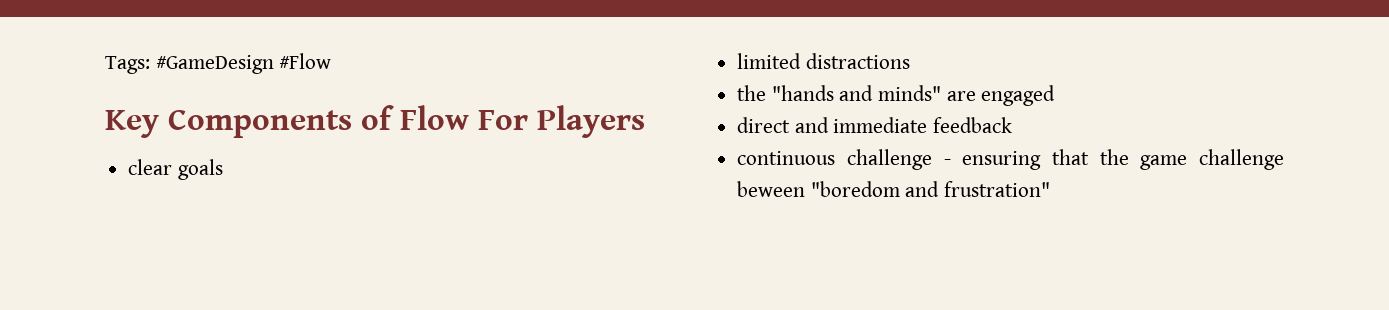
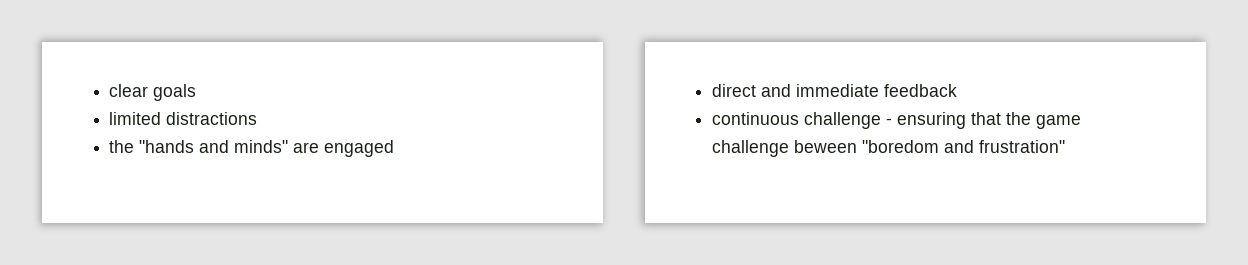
- Tags: #GameDesign #Flow
- Key Components of Flow For Players

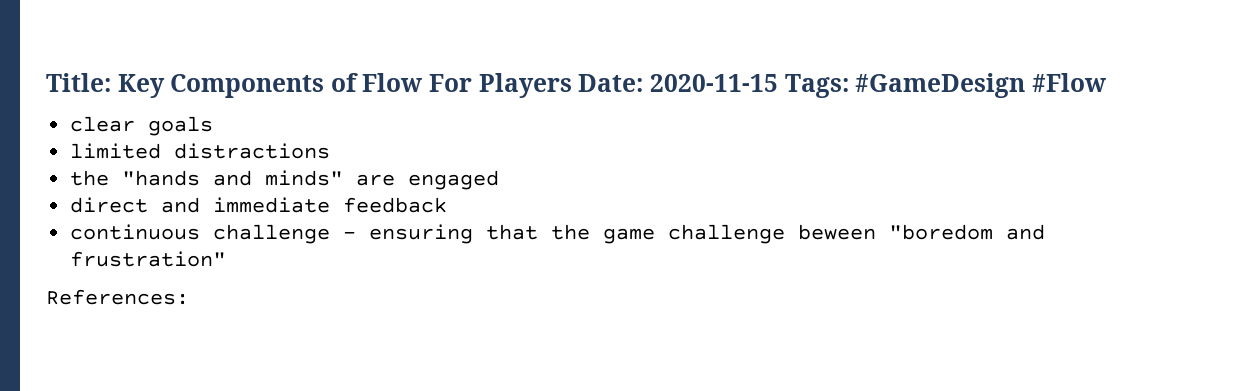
+ Title: Key Components of Flow For Players Date: 2020-11-15 Tags: #GameDesign #Flow
+ References:

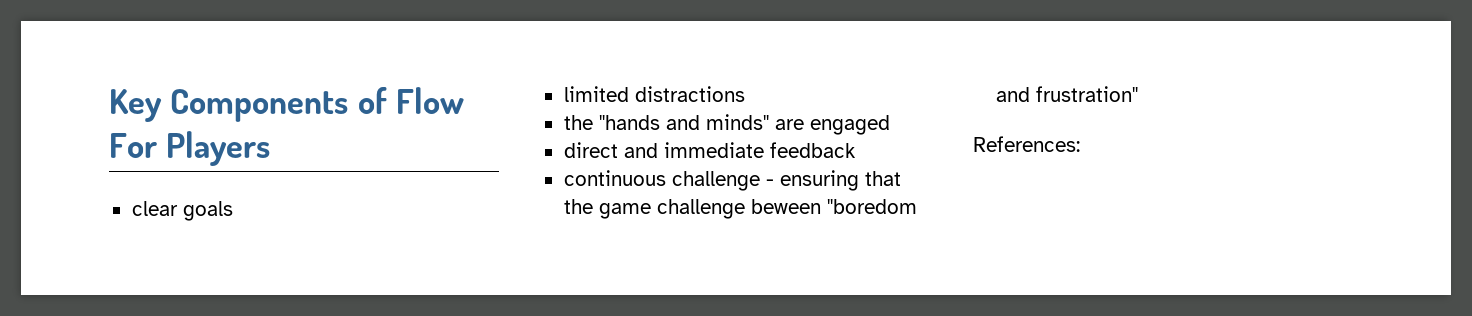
- Title: Key Components of Flow For Players Date: 2020-11-15 Tags: #GameDesign #Flow
+ Key Components of Flow For Players

